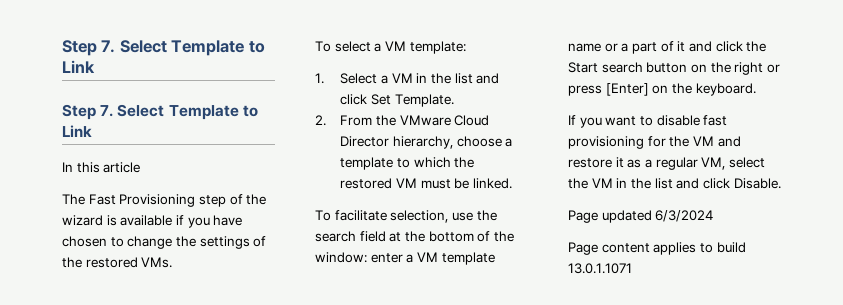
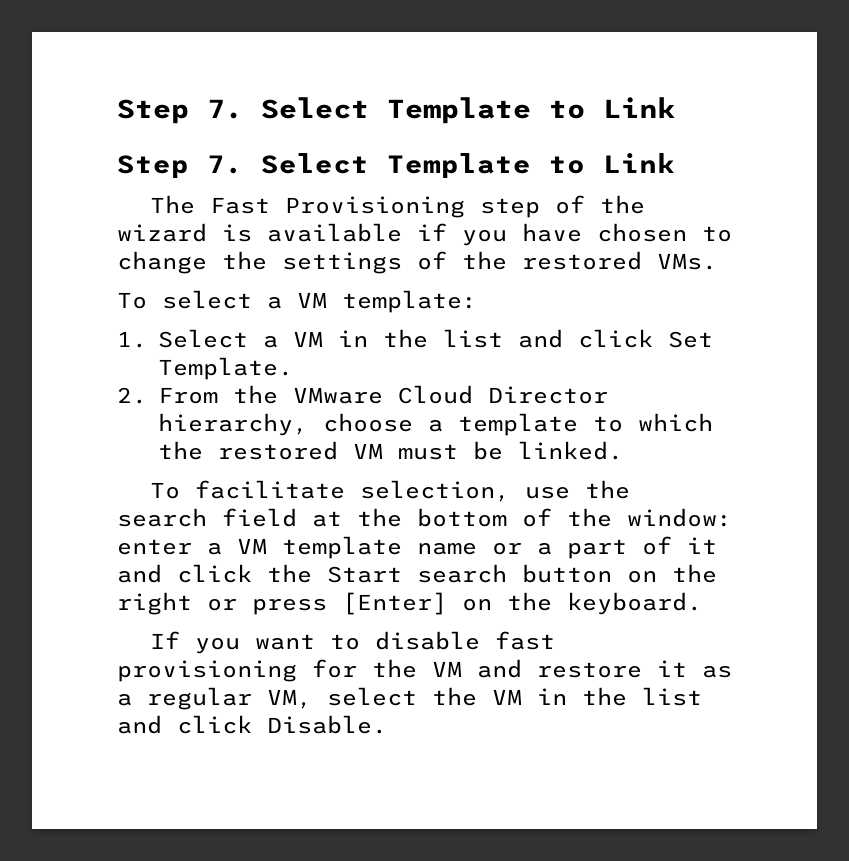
- In this article
- Page updated 6/3/2024
- Page content applies to build 13.0.1.1071

